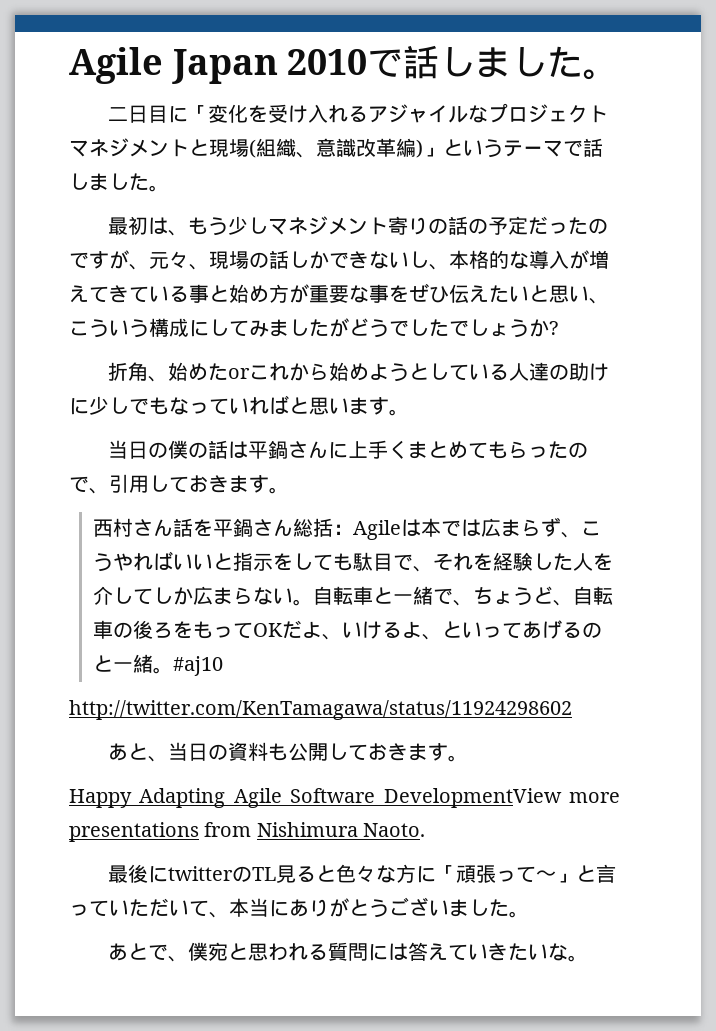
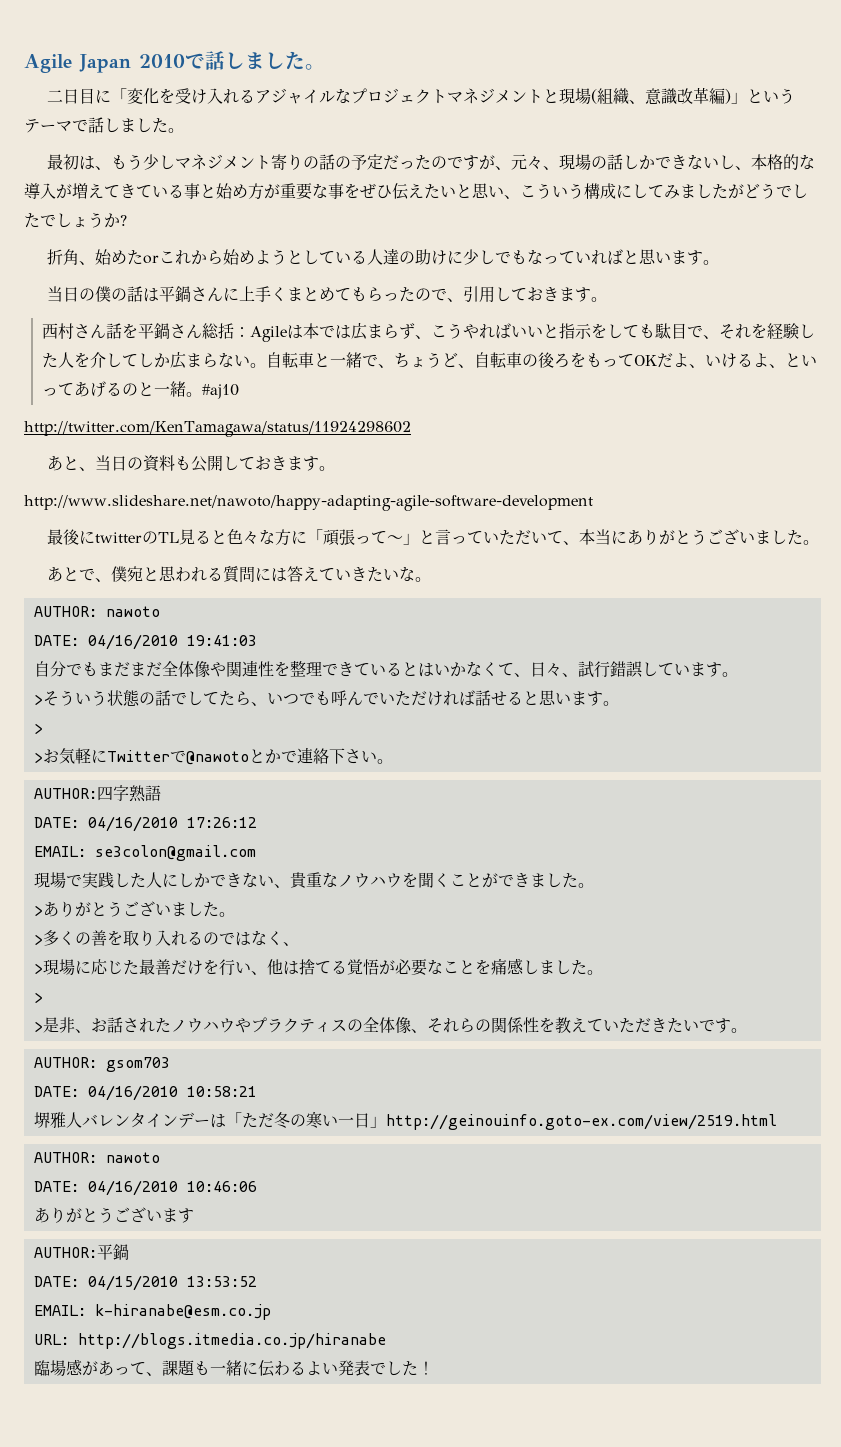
- Happy Adapting Agile Software DevelopmentView more presentations from Nishimura Naoto.
+ http://www.slideshare.net/nawoto/happy-adapting-agile-software-development
  あとで、僕宛と思われる質問には答えていきたいな。
+ AUTHOR: nawoto
+ DATE: 04/16/2010 19:41:03
+ 自分でもまだまだ全体像や関連性を整理できているとはいかなくて、日々、試行錯誤しています。
+ >そういう状態の話でしてたら、いつでも呼んでいただければ話せると思います。
+ >
+ >お気軽にTwitterで@nawotoとかで連絡下さい。
+ AUTHOR:四字熟語
+ DATE: 04/16/2010 17:26:12
+ EMAIL: se3colon@gmail.com
+ 現場で実践した人にしかできない、貴重なノウハウを聞くことができました。
+ >ありがとうございました。
+ >多くの善を取り入れるのではなく、
+ >現場に応じた最善だけを行い、他は捨てる覚悟が必要なことを痛感しました。
+ >
+ >是非、お話されたノウハウやプラクティスの全体像、それらの関係性を教えていただきたいです。
+ AUTHOR: gsom703
+ DATE: 04/16/2010 10:58:21
+ 堺雅人バレンタインデーは「ただ冬の寒い一日」http://geinouinfo.goto-ex.com/view/2519.html
+ AUTHOR: nawoto
+ DATE: 04/16/2010 10:46:06
+ ありがとうございます
+ AUTHOR:平鍋
+ DATE: 04/15/2010 13:53:52
+ EMAIL: k-hiranabe@esm.co.jp
+ URL: http://blogs.itmedia.co.jp/hiranabe
+ 臨場感があって、課題も一緒に伝わるよい発表でした！

